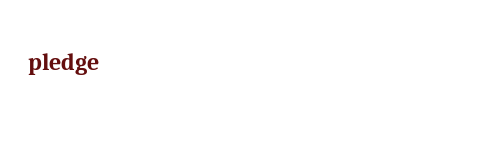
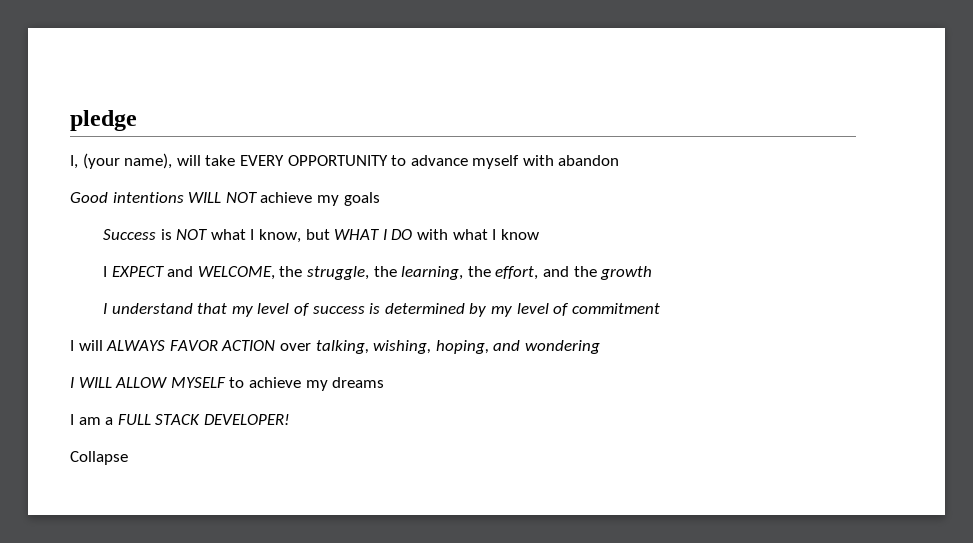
+ I, (your name), will take EVERY OPPORTUNITY to advance myself with abandon
+ Good intentions WILL NOT achieve my goals
+ Success is NOT what I know, but WHAT I DO with what I know
+ I EXPECT and WELCOME, the struggle, the learning, the effort, and the growth
+ I understand that my level of success is determined by my level of commitment
+ I will ALWAYS FAVOR ACTION over talking, wishing, hoping, and wondering
+ I WILL ALLOW MYSELF to achieve my dreams
+ I am a FULL STACK DEVELOPER!
+ Collapse

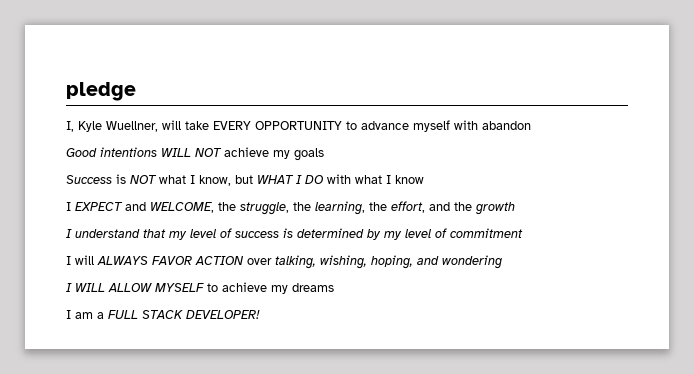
- I, (your name), will take EVERY OPPORTUNITY to advance myself with abandon
+ I, Kyle Wuellner, will take EVERY OPPORTUNITY to advance myself with abandon
- Collapse

